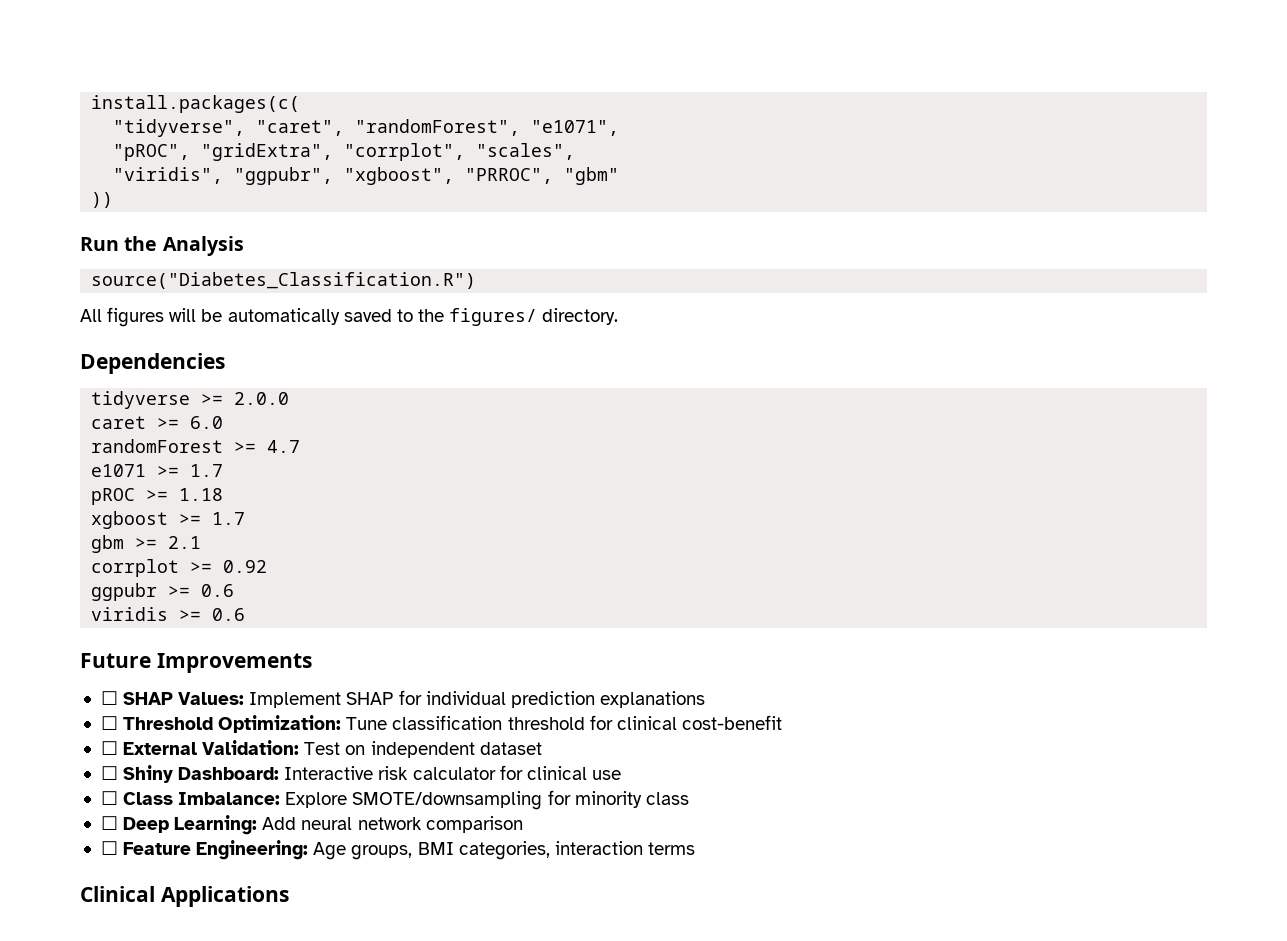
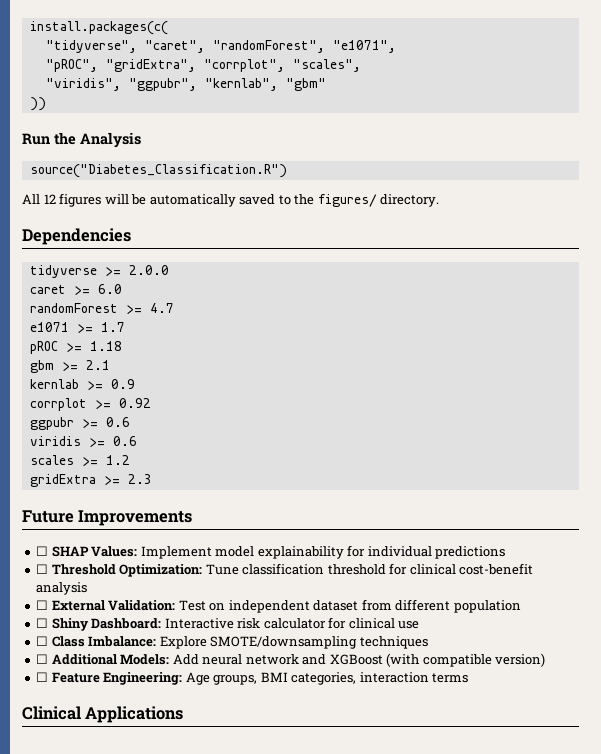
- "viridis", "ggpubr", "xgboost", "PRROC", "gbm"
+ "viridis", "ggpubr", "kernlab", "gbm"
- All figures will be automatically saved to the figures/ directory.
+ All 12 figures will be automatically saved to the figures/ directory.
- xgboost >= 1.7
+ kernlab >= 0.9
+ scales >= 1.2
+ gridExtra >= 2.3
- ☐ SHAP Values: Implement SHAP for individual prediction explanations
+ ☐ SHAP Values: Implement model explainability for individual predictions
- ☐ Threshold Optimization: Tune classification threshold for clinical cost-benefit
+ ☐ Threshold Optimization: Tune classification threshold for clinical cost-benefit analysis
- ☐ External Validation: Test on independent dataset
+ ☐ External Validation: Test on independent dataset from different population
- ☐ Class Imbalance: Explore SMOTE/downsampling for minority class
- ☐ Deep Learning: Add neural network comparison
+ ☐ Class Imbalance: Explore SMOTE/downsampling techniques
+ ☐ Additional Models: Add neural network and XGBoost (with compatible version)

